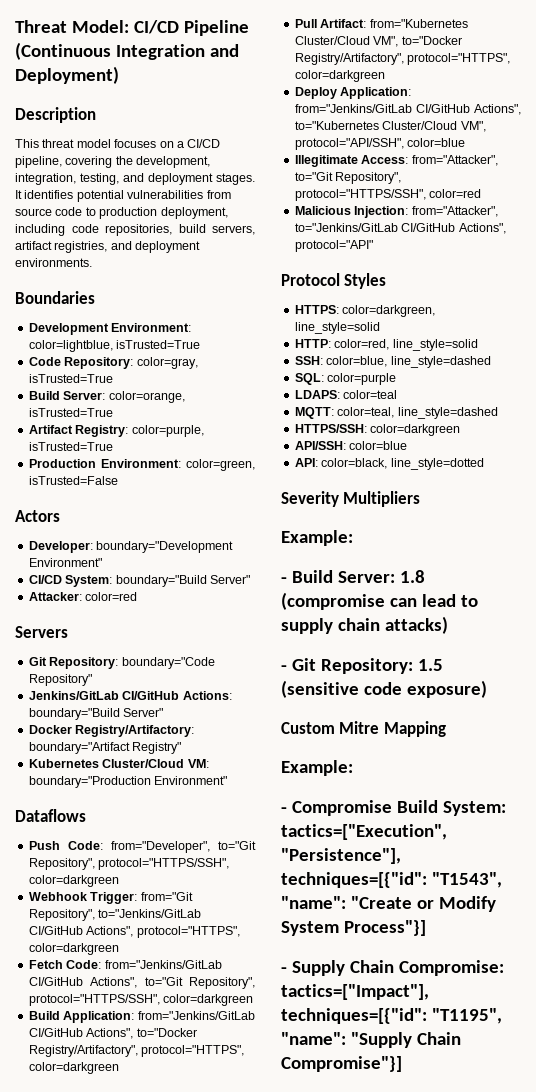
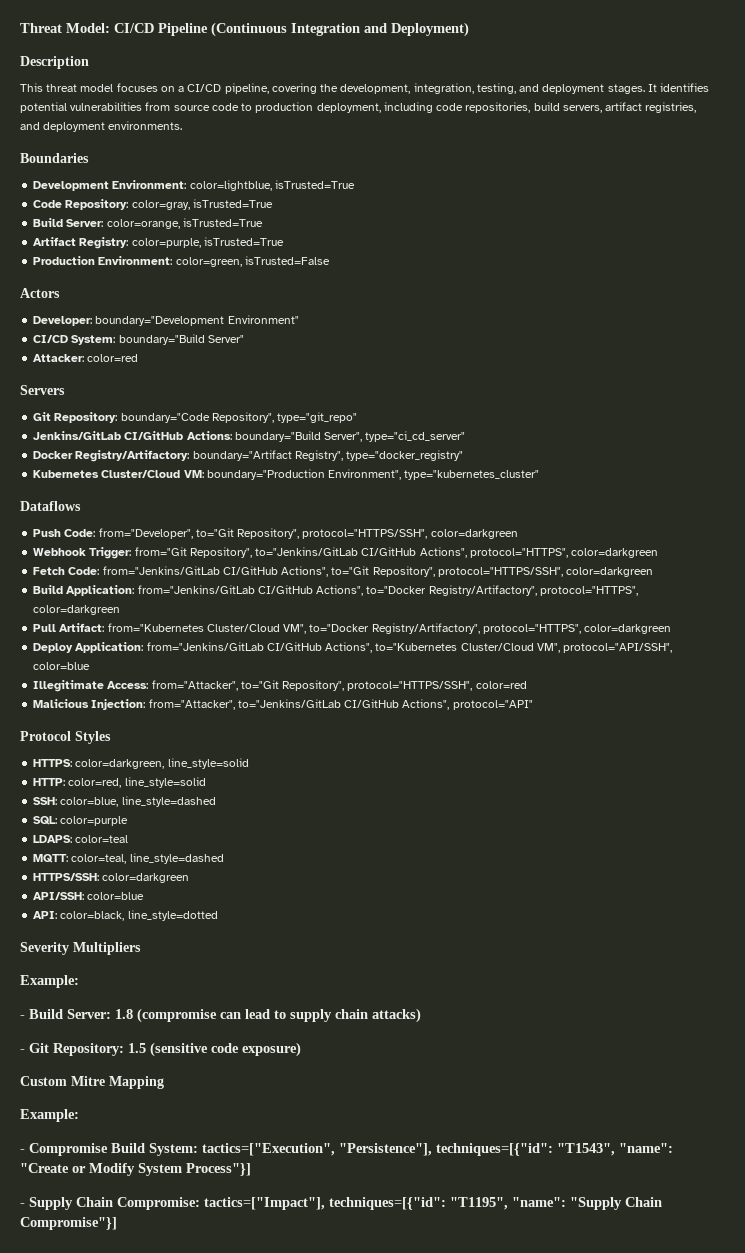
- Git Repository: boundary="Code Repository"
+ Git Repository: boundary="Code Repository", type="git_repo"
- Jenkins/GitLab CI/GitHub Actions: boundary="Build Server"
+ Jenkins/GitLab CI/GitHub Actions: boundary="Build Server", type="ci_cd_server"
- Docker Registry/Artifactory: boundary="Artifact Registry"
+ Docker Registry/Artifactory: boundary="Artifact Registry", type="docker_registry"
- Kubernetes Cluster/Cloud VM: boundary="Production Environment"
+ Kubernetes Cluster/Cloud VM: boundary="Production Environment", type="kubernetes_cluster"

